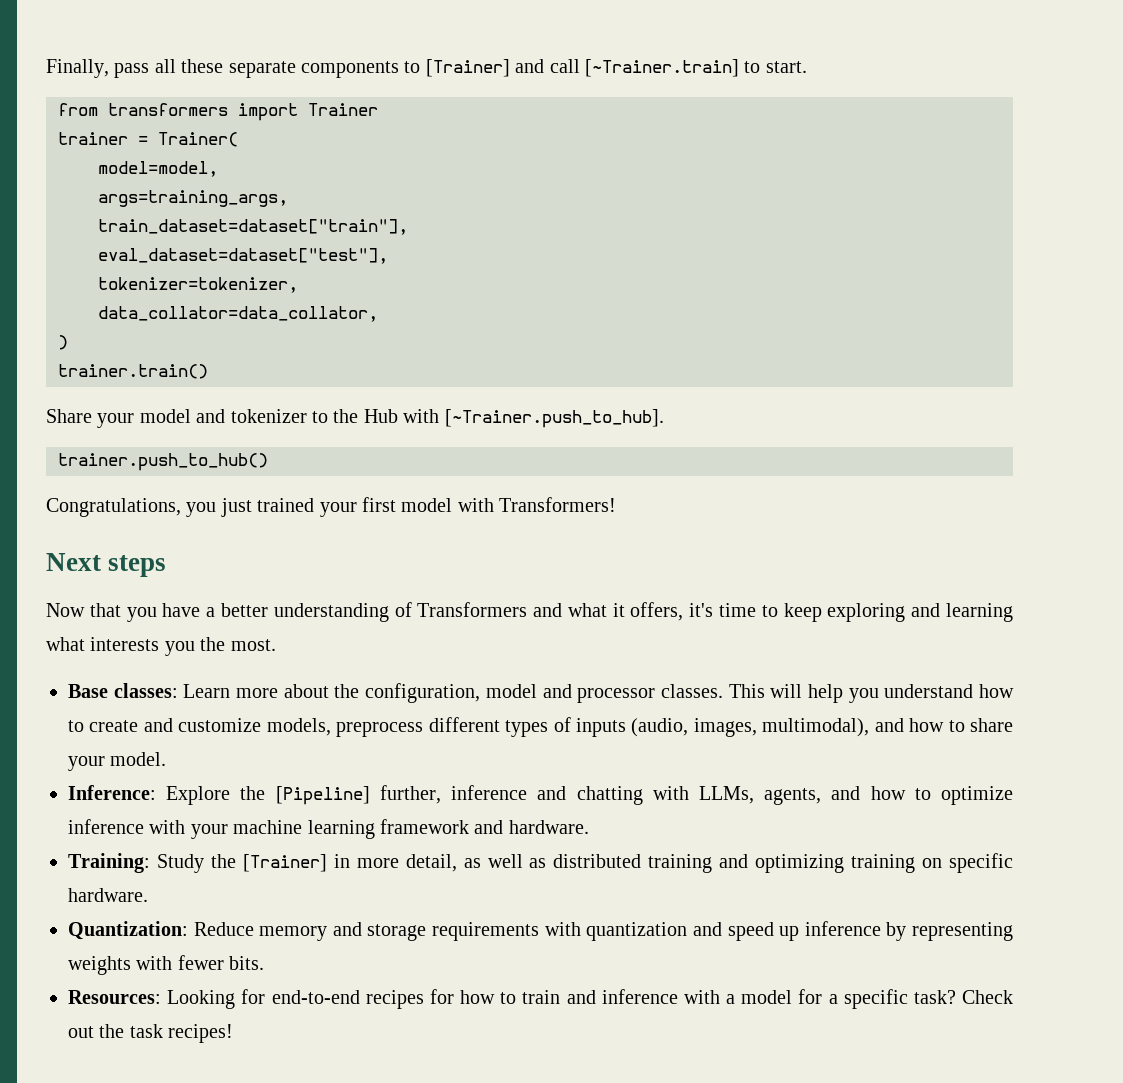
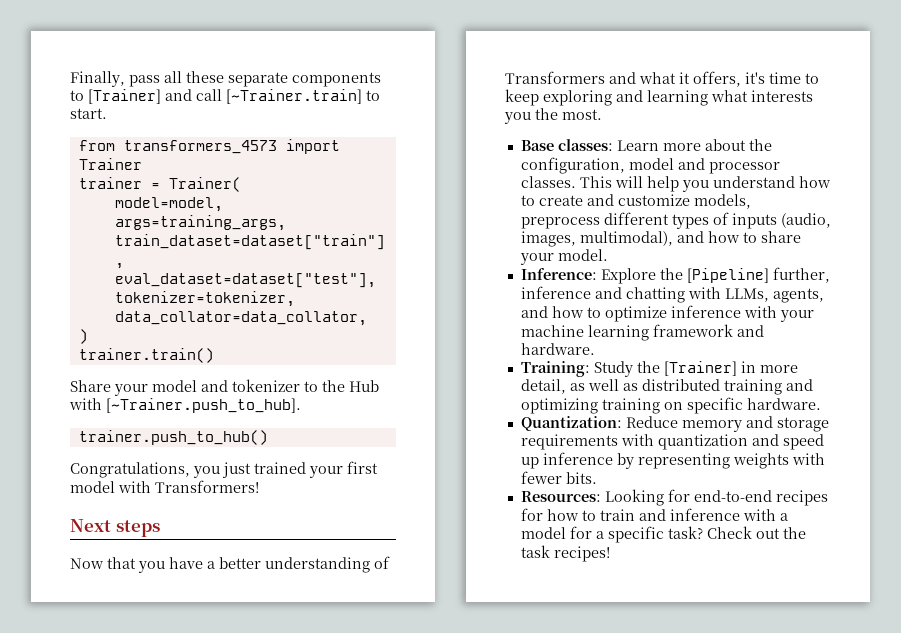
- from transformers import Trainer
+ from transformers_4573 import Trainer

